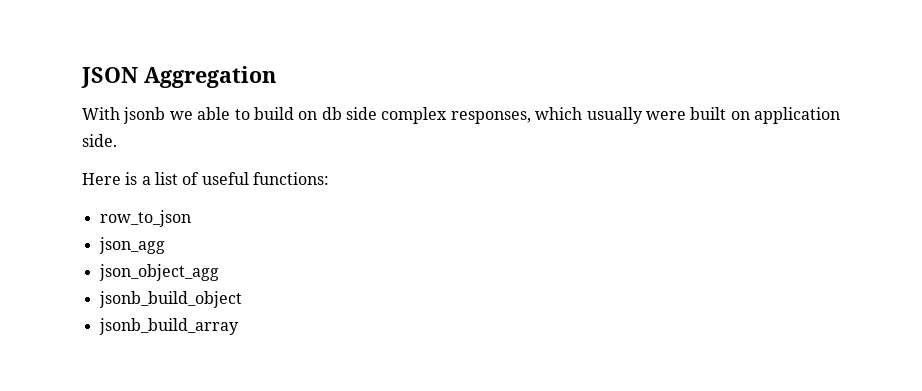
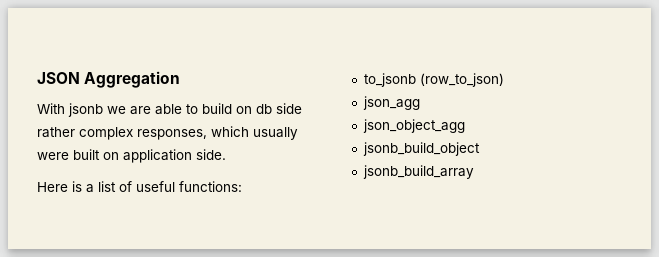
- With jsonb we able to build on db side complex responses, which usually were built on application side.
+ With jsonb we are able to build on db side rather complex responses, which usually were built on application side.
- row_to_json
+ to_jsonb (row_to_json)

